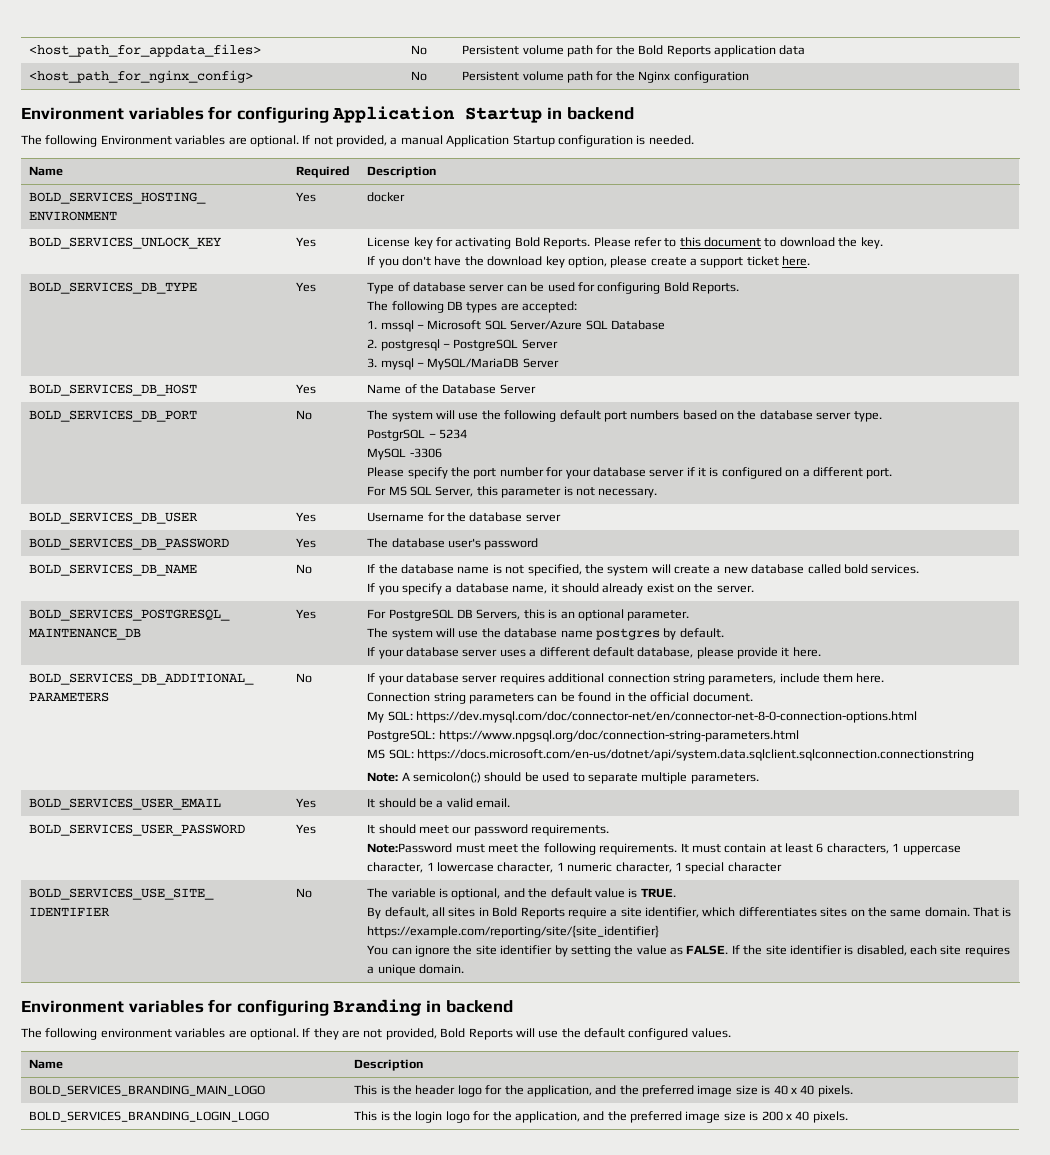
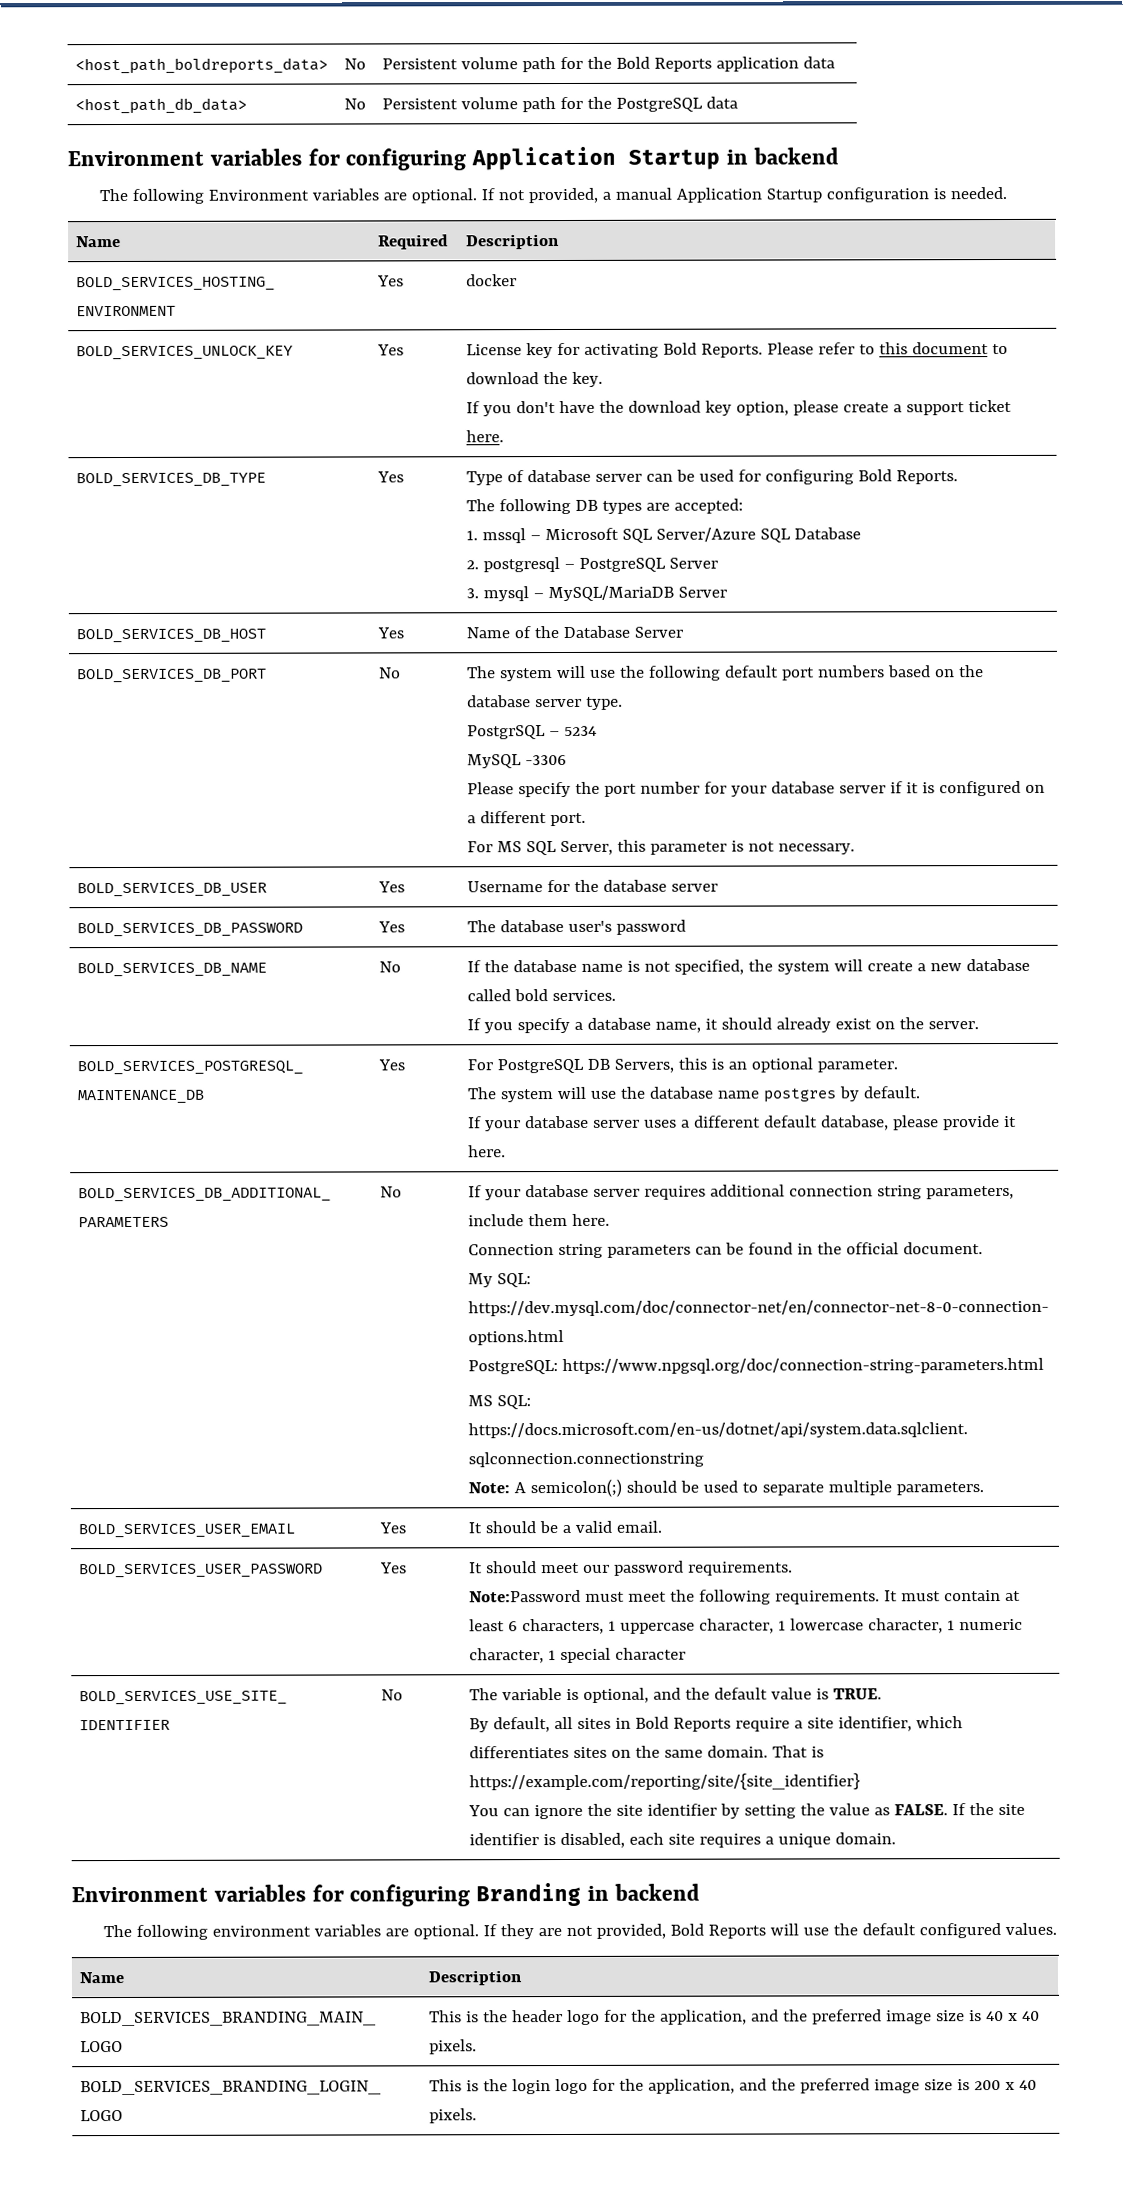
- <host_path_for_appdata_files> | No | Persistent volume path for the Bold Reports application data
+ <host_path_boldreports_data> | No | Persistent volume path for the Bold Reports application data
- <host_path_for_nginx_config> | No | Persistent volume path for the Nginx configuration
+ <host_path_db_data> | No | Persistent volume path for the PostgreSQL data

